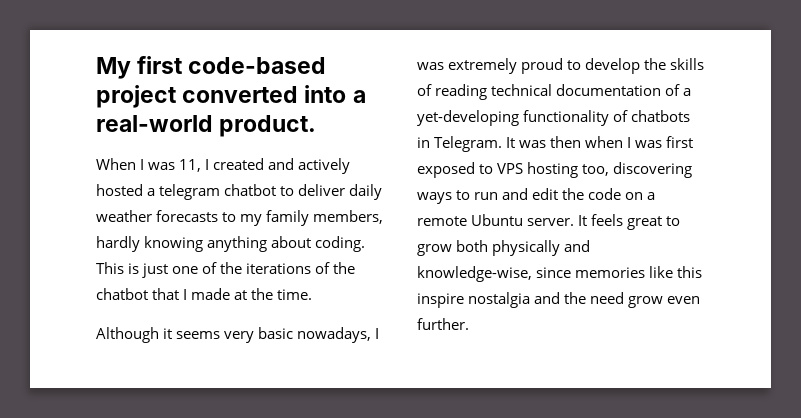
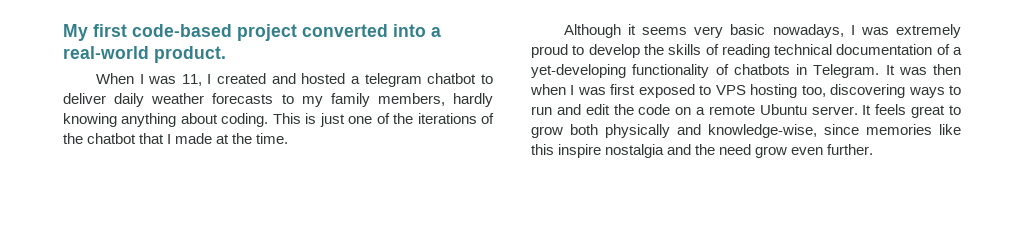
- When I was 11, I created and actively hosted a telegram chatbot to deliver daily weather forecasts to my family members, hardly knowing anything about coding.
+ When I was 11, I created and hosted a telegram chatbot to deliver daily weather forecasts to my family members, hardly knowing anything about coding.

